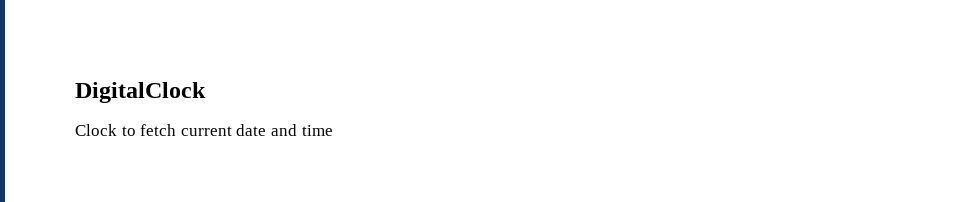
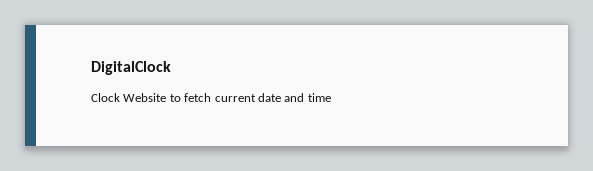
- Clock to fetch current date and time
+ Clock Website to fetch current date and time

